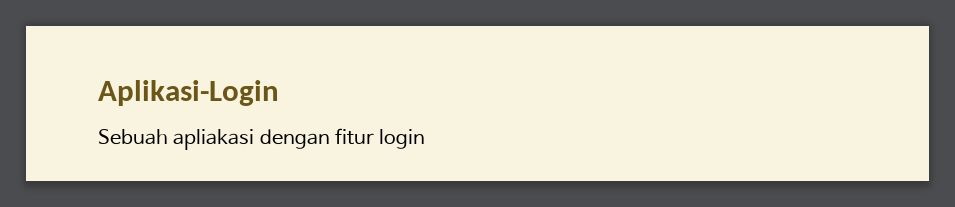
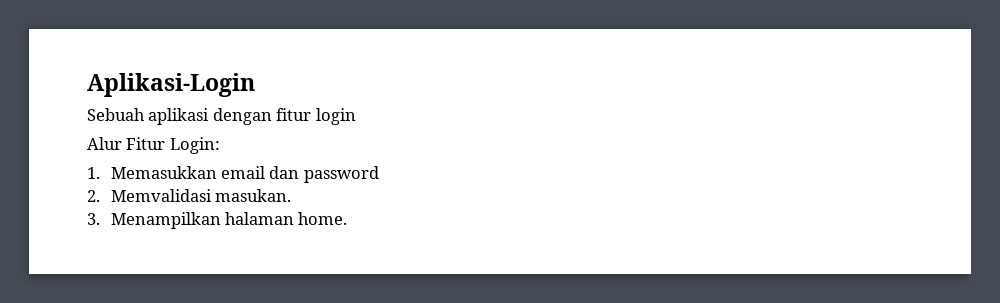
- Sebuah apliakasi dengan fitur login
+ Sebuah aplikasi dengan fitur login
+ Alur Fitur Login:
+ 1. Memasukkan email dan password
+ 2. Memvalidasi masukan.
+ 3. Menampilkan halaman home.

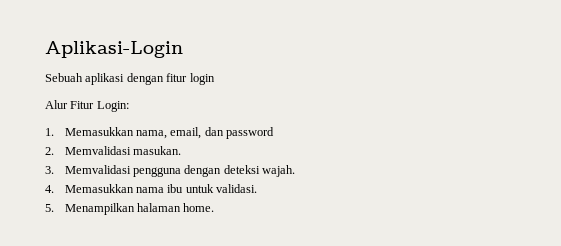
- 1. Memasukkan email dan password
+ 1. Memasukkan nama, email, dan password
- 3. Menampilkan halaman home.
+ 3. Memvalidasi pengguna dengan deteksi wajah.
+ 4. Memasukkan nama ibu untuk validasi.
+ 5. Menampilkan halaman home.

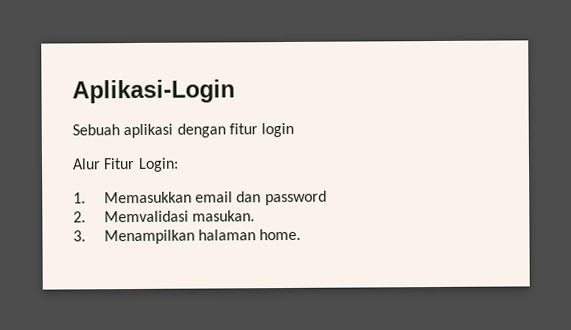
- 1. Memasukkan nama, email, dan password
+ 1. Memasukkan email dan password
- 3. Memvalidasi pengguna dengan deteksi wajah.
- 4. Memasukkan nama ibu untuk validasi.
- 5. Menampilkan halaman home.
+ 3. Menampilkan halaman home.

